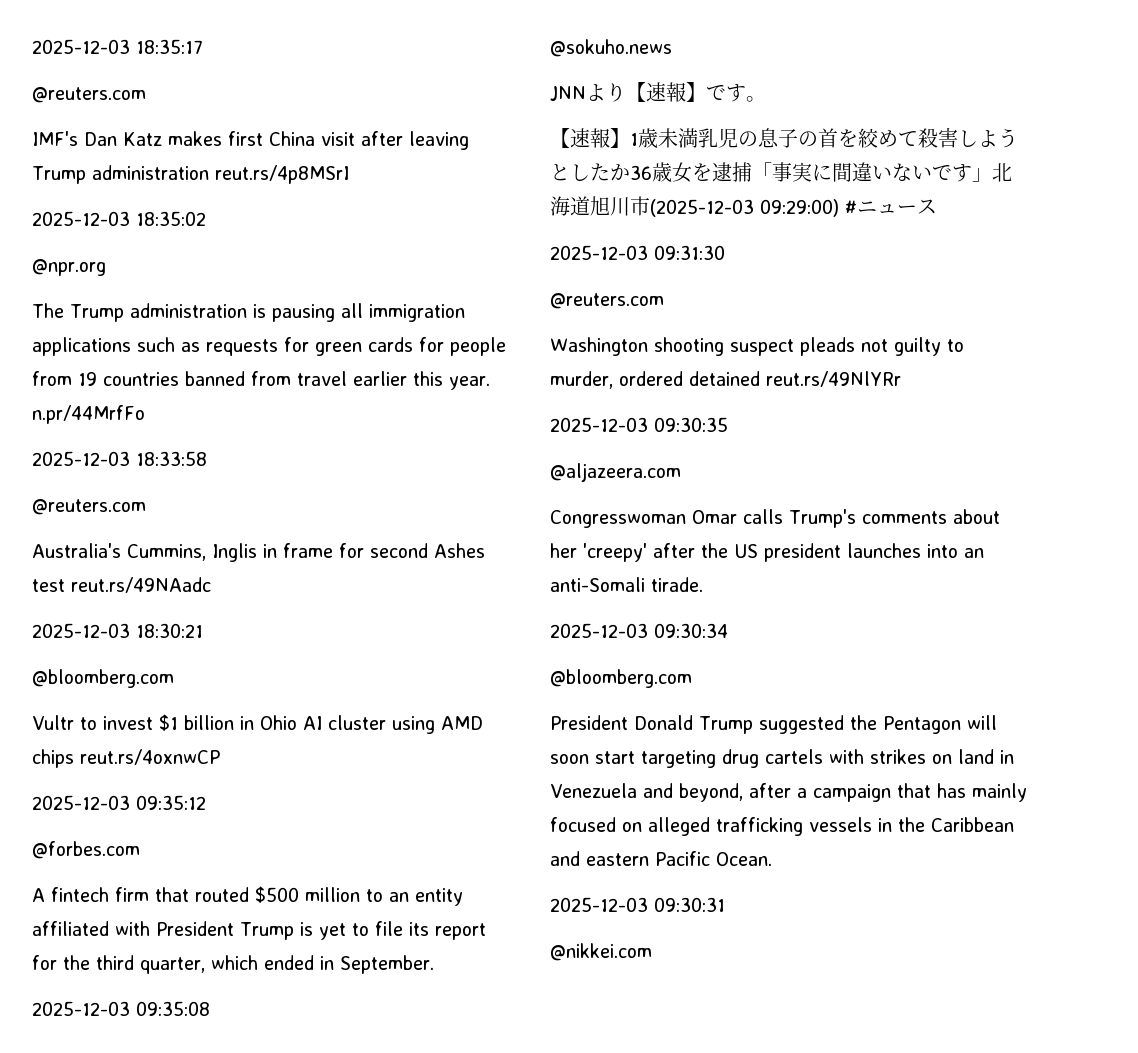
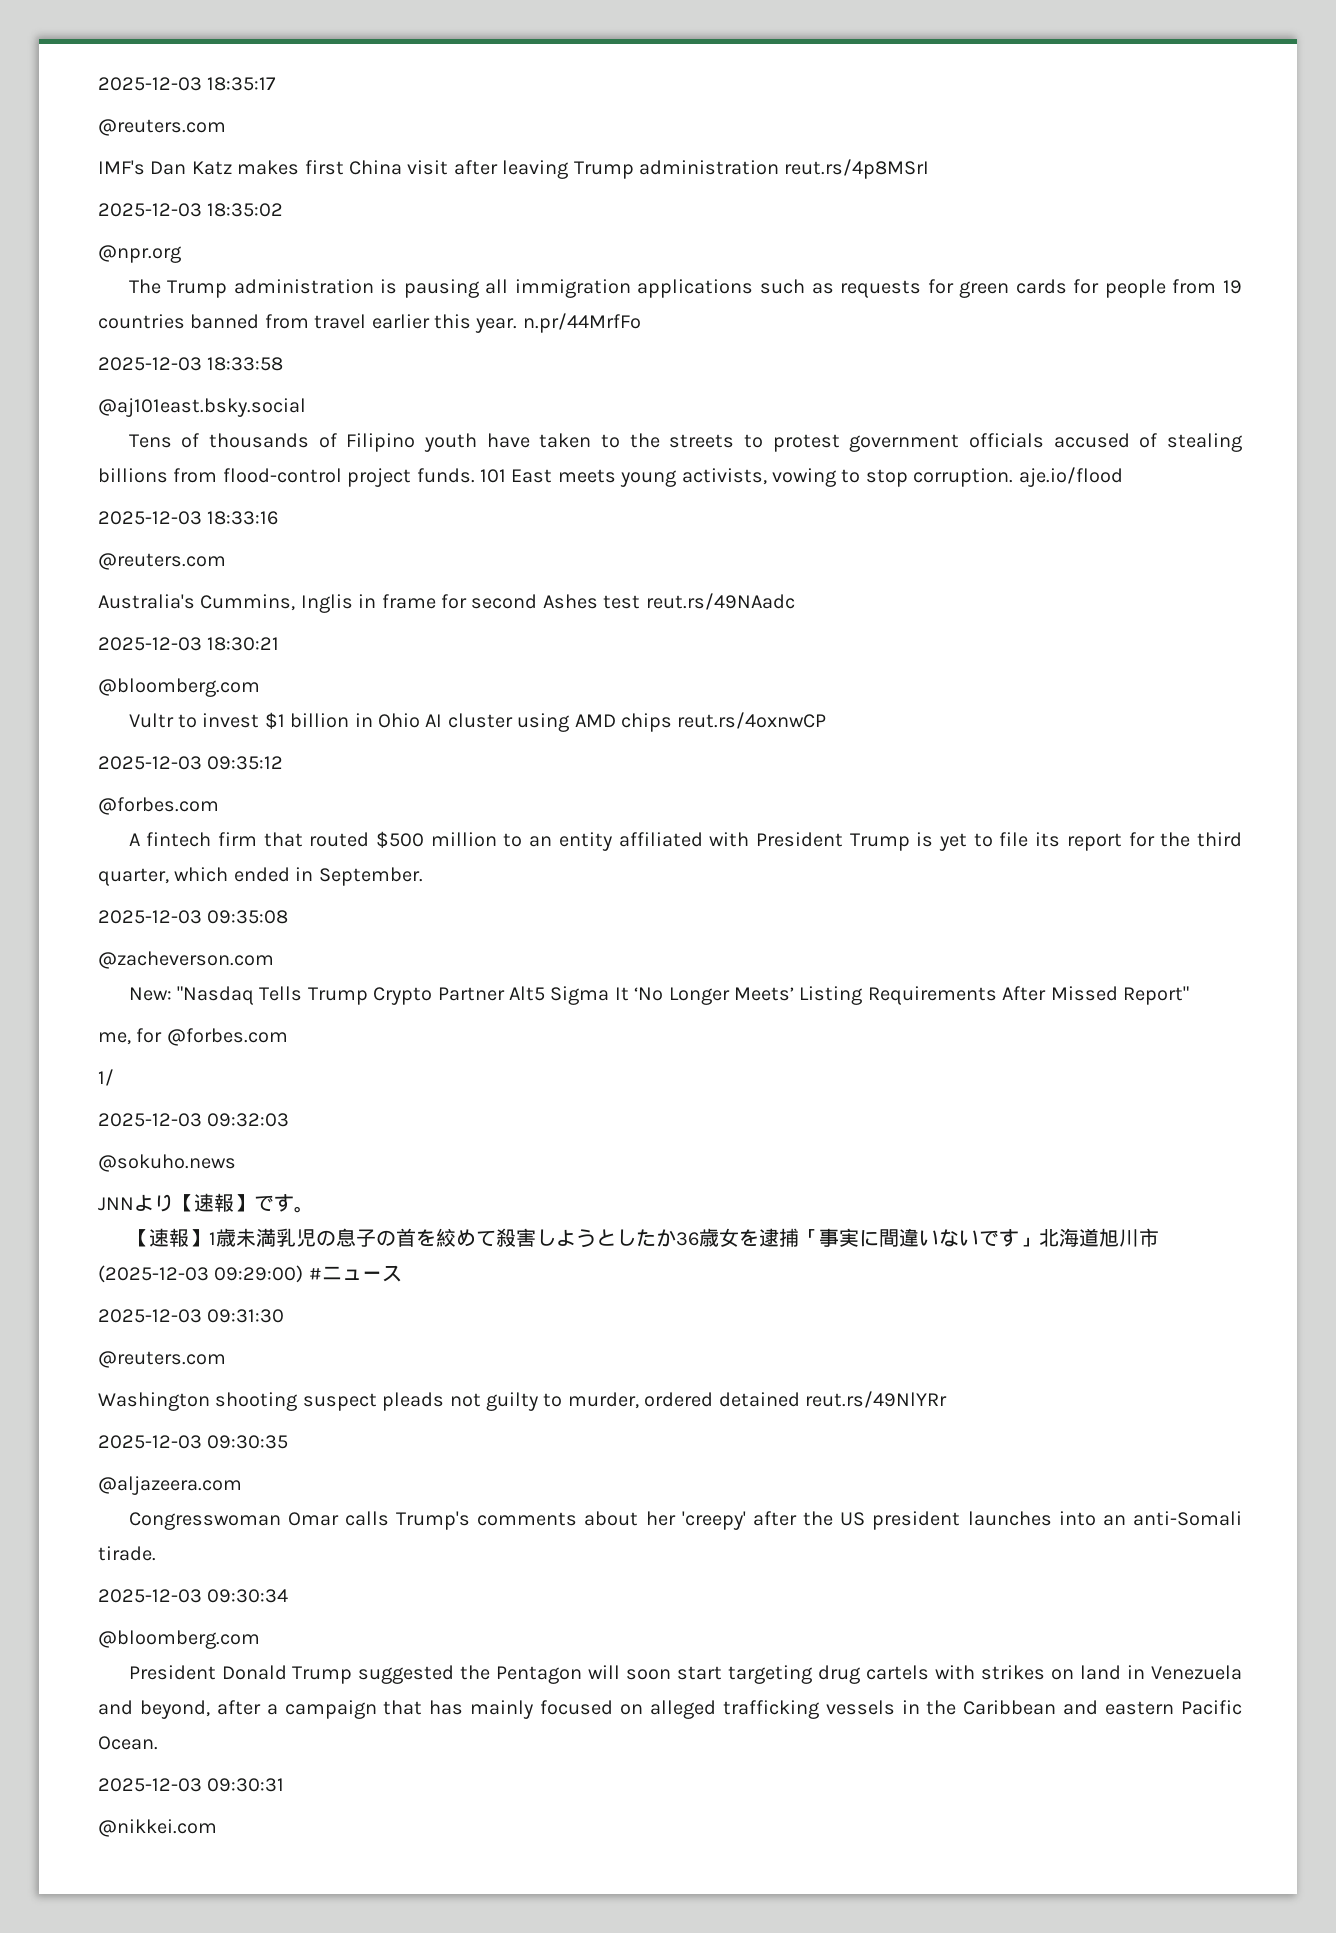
+ @aj101east.bsky.social
+ Tens of thousands of Filipino youth have taken to the streets to protest government officials accused of stealing billions from flood-control project funds. 101 East meets young activists, vowing to stop corruption. aje.io/flood
+ 2025-12-03 18:33:16
+ @zacheverson.com
+ New: "Nasdaq Tells Trump Crypto Partner Alt5 Sigma It ‘No Longer Meets’ Listing Requirements After Missed Report"
+ me, for @forbes.com
+ 1/
+ 2025-12-03 09:32:03

